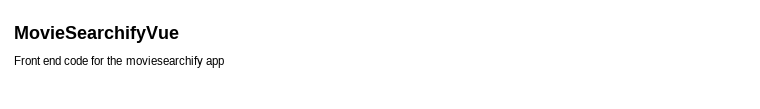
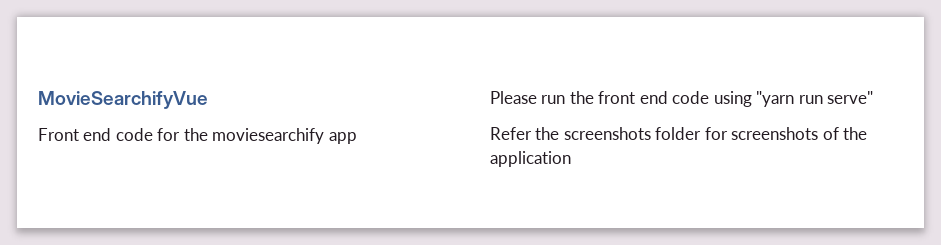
+ Please run the front end code using "yarn run serve"
+ Refer the screenshots folder for screenshots of the application

